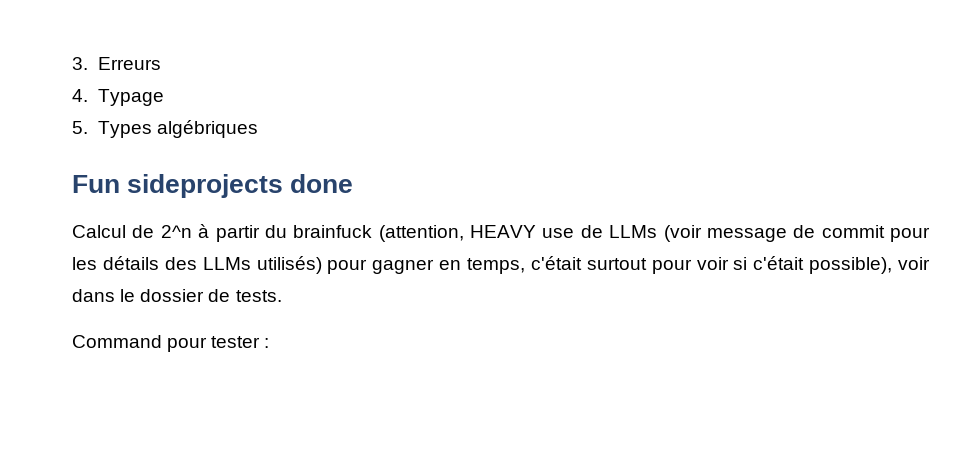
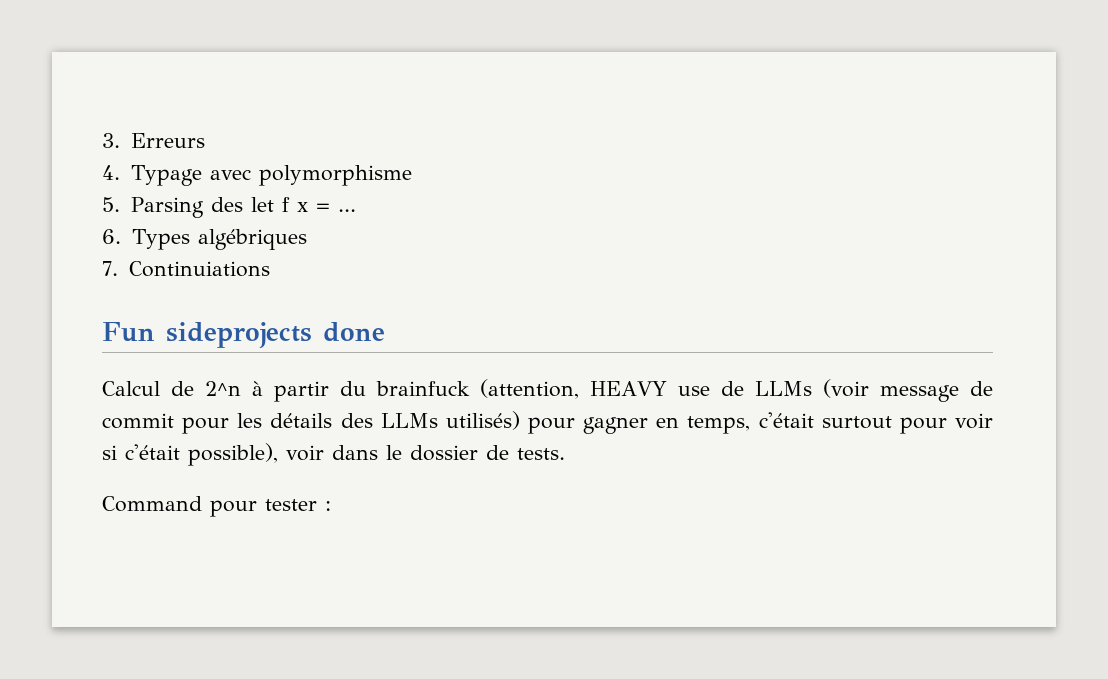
- 4. Typage
- 5. Types algébriques
+ 4. Typage avec polymorphisme
+ 5. Parsing des let f x = ...
+ 6. Types algébriques
+ 7. Continuiations

